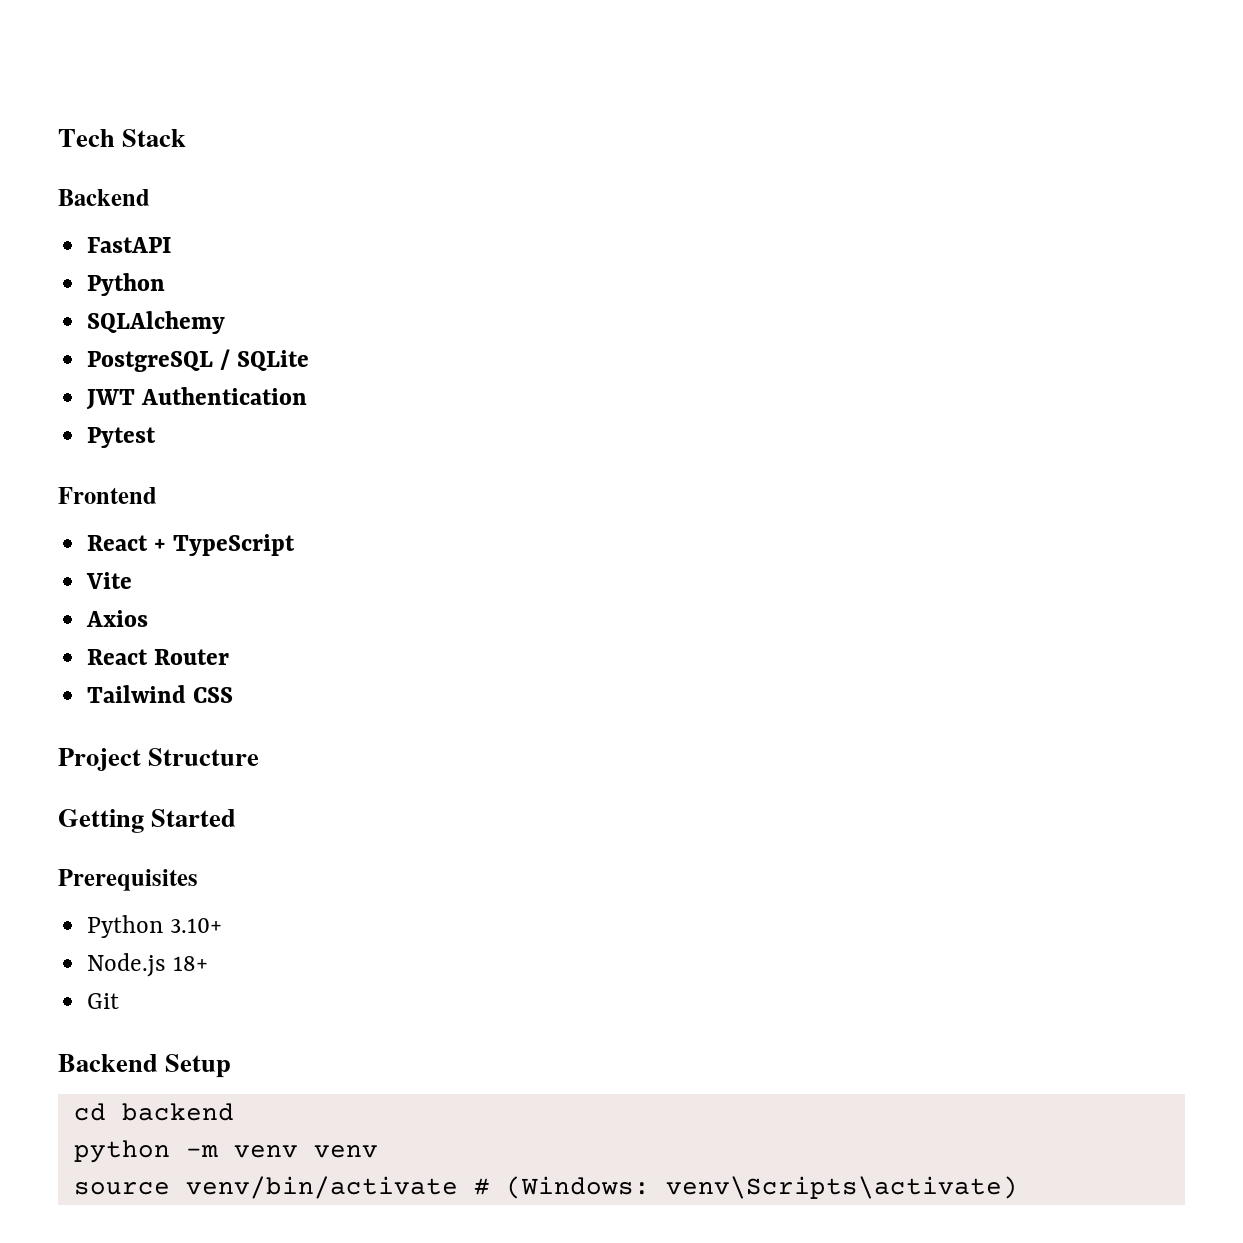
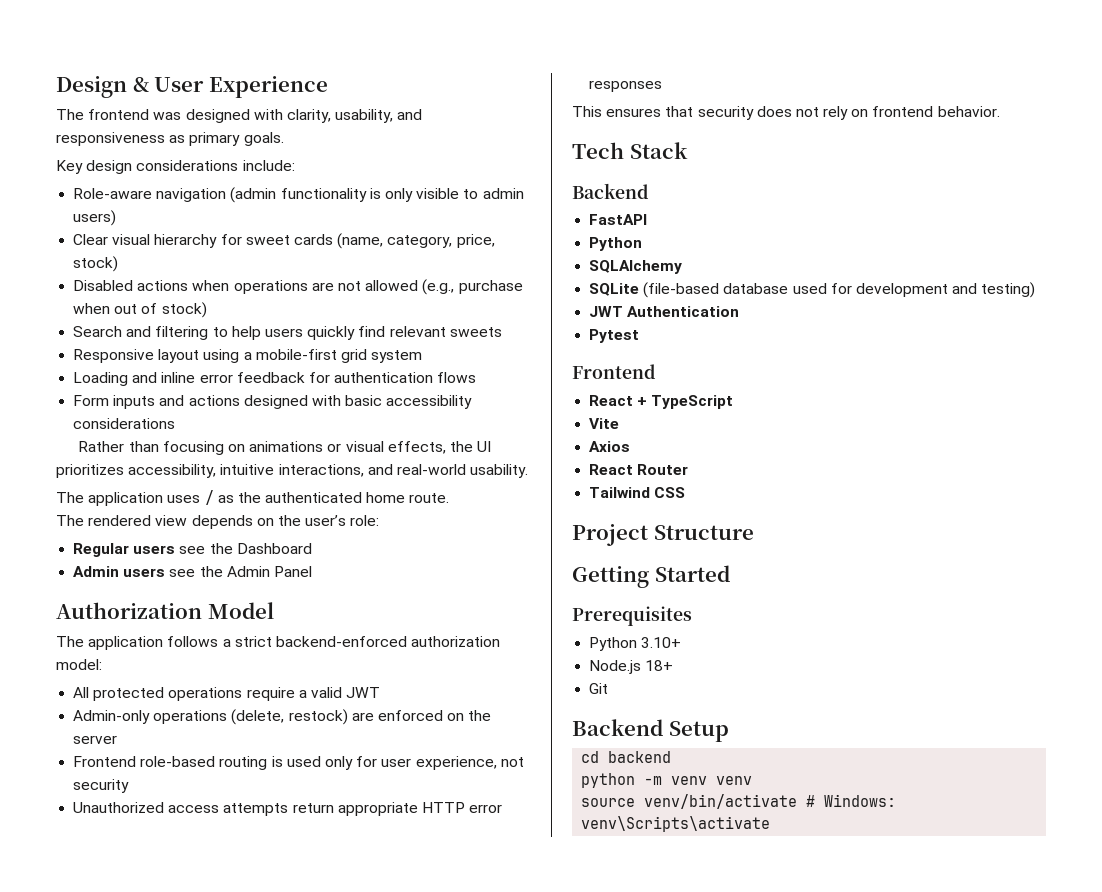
+ Design & User Experience
+ The frontend was designed with clarity, usability, and responsiveness as primary goals.
+ Key design considerations include:
+ Role-aware navigation (admin functionality is only visible to admin users)
+ Clear visual hierarchy for sweet cards (name, category, price, stock)
+ Disabled actions when operations are not allowed (e.g., purchase when out of stock)
+ Search and filtering to help users quickly find relevant sweets
+ Responsive layout using a mobile-first grid system
+ Loading and inline error feedback for authentication flows
+ Form inputs and actions designed with basic accessibility considerations
+ Rather than focusing on animations or visual effects, the UI prioritizes accessibility, intuitive interactions, and real-world usability.
+ The application uses / as the authenticated home route.
+ The rendered view depends on the user’s role:
+ Regular users see the Dashboard
+ Admin users see the Admin Panel
+ Authorization Model
+ The application follows a strict backend-enforced authorization model:
+ All protected operations require a valid JWT
+ Admin-only operations (delete, restock) are enforced on the server
+ Frontend role-based routing is used only for user experience, not security
+ Unauthorized access attempts return appropriate HTTP error responses
+ This ensures that security does not rely on frontend behavior.
- PostgreSQL / SQLite
+ SQLite (file-based database used for development and testing)
- source venv/bin/activate # (Windows: venv\Scripts\activate)
+ source venv/bin/activate # Windows: venv\Scripts\activate

